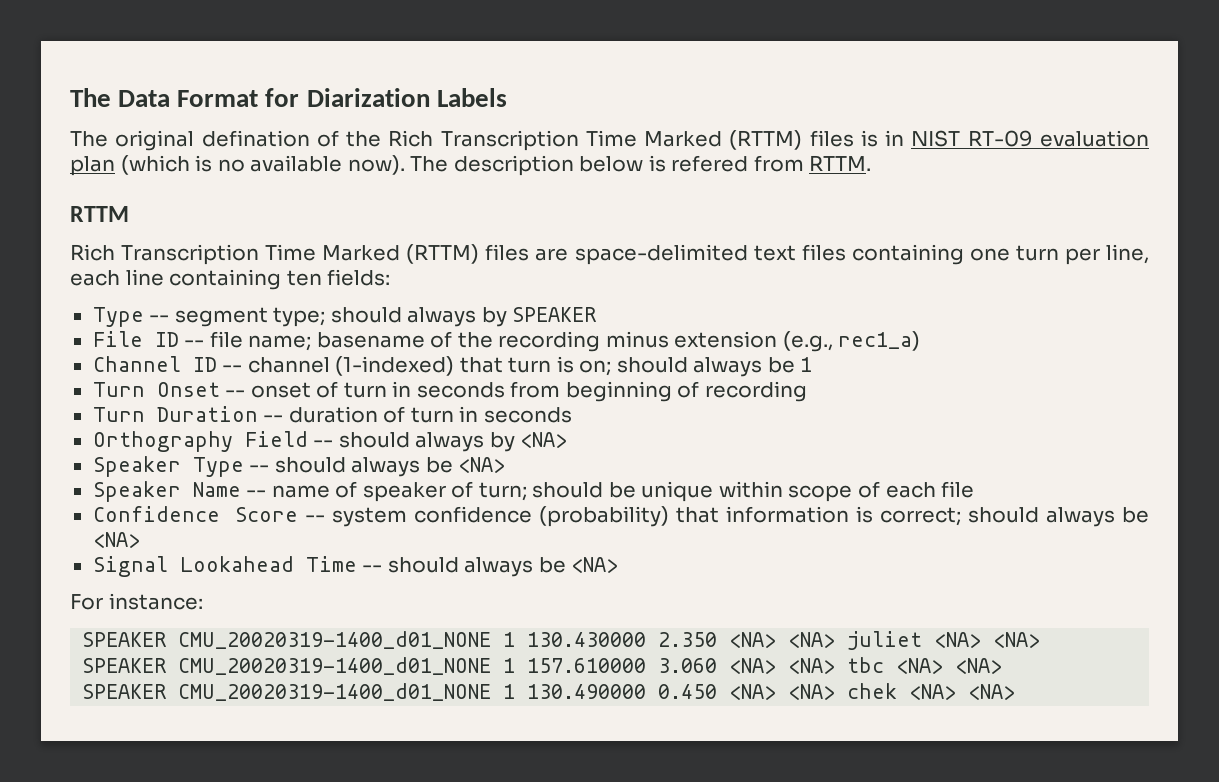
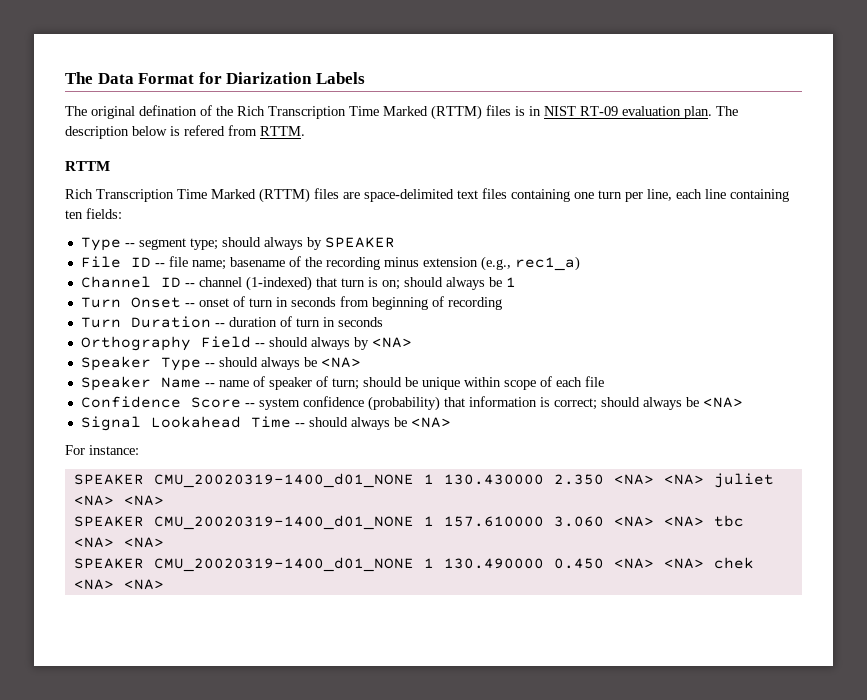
- The original defination of the Rich Transcription Time Marked (RTTM) files is in NIST RT-09 evaluation plan (which is no available now).
+ The original defination of the Rich Transcription Time Marked (RTTM) files is in NIST RT-09 evaluation plan.

